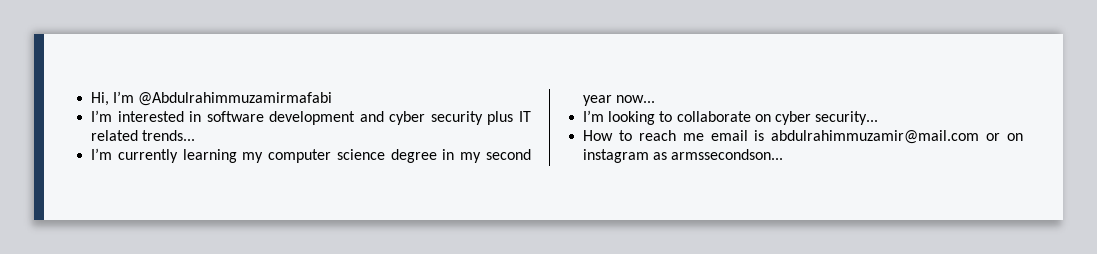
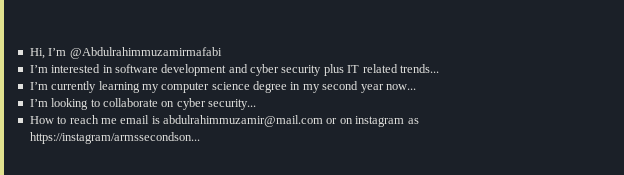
- How to reach me email is abdulrahimmuzamir@mail.com or on instagram as armssecondson...
+ How to reach me email is abdulrahimmuzamir@mail.com or on instagram as https://instagram/armssecondson...

